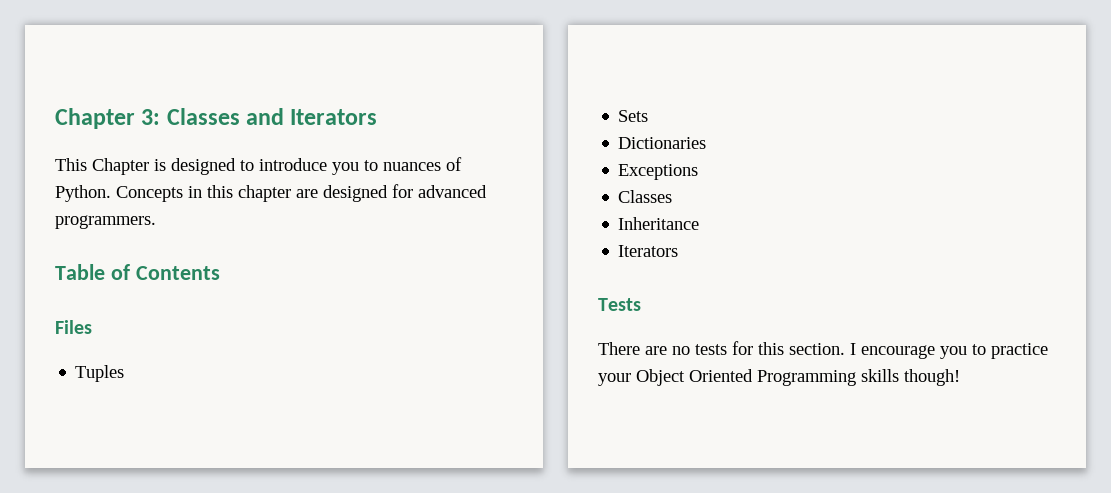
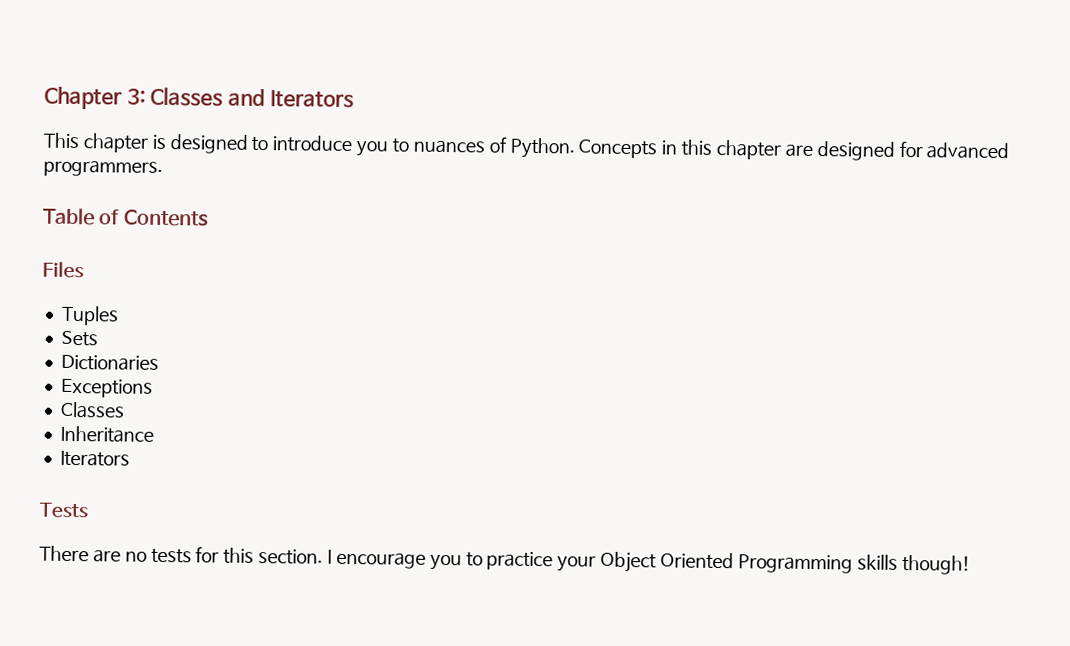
- This Chapter is designed to introduce you to nuances of Python.
+ This chapter is designed to introduce you to nuances of Python.

